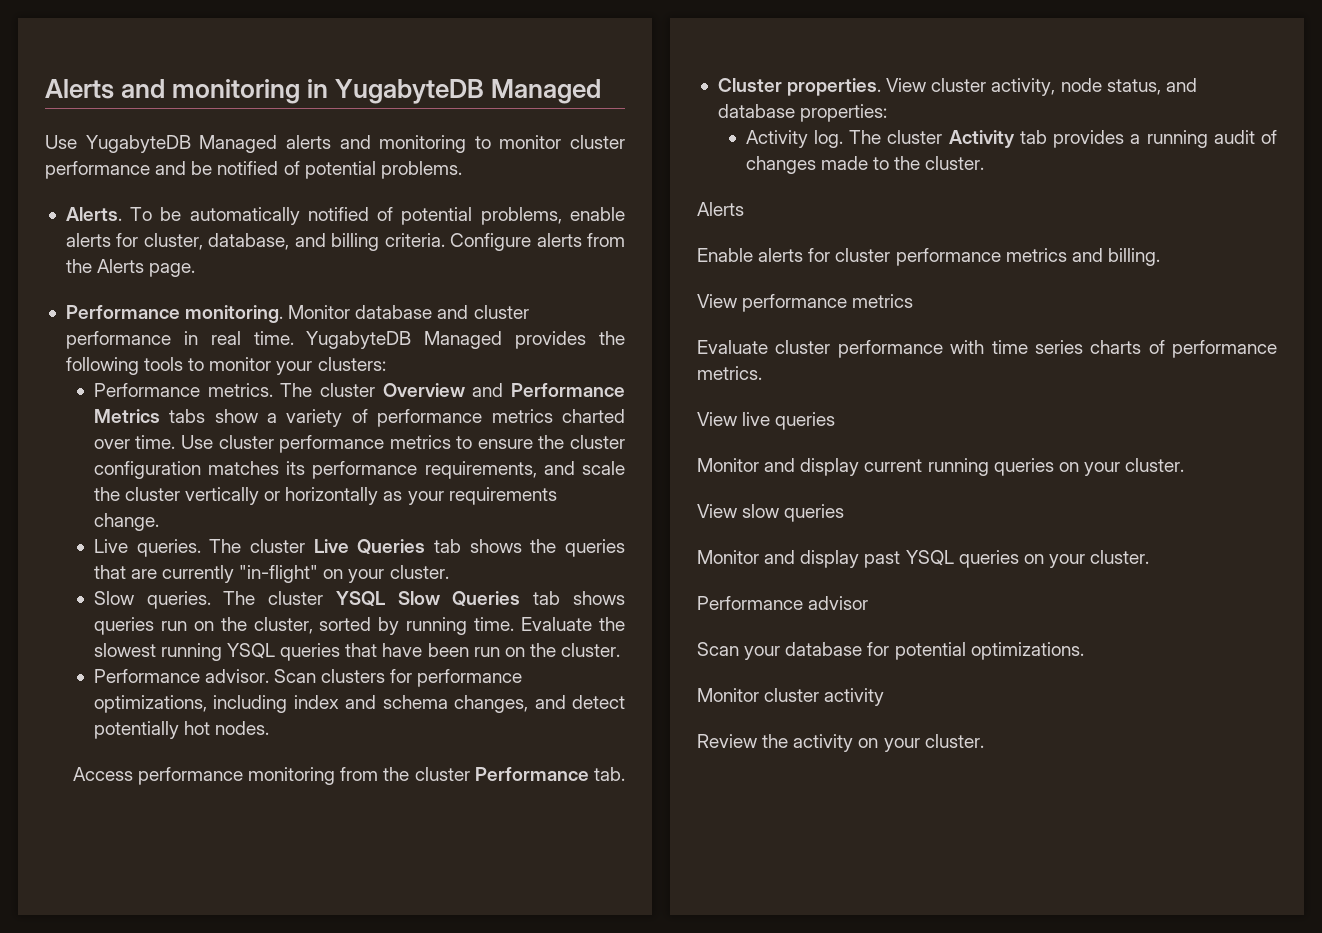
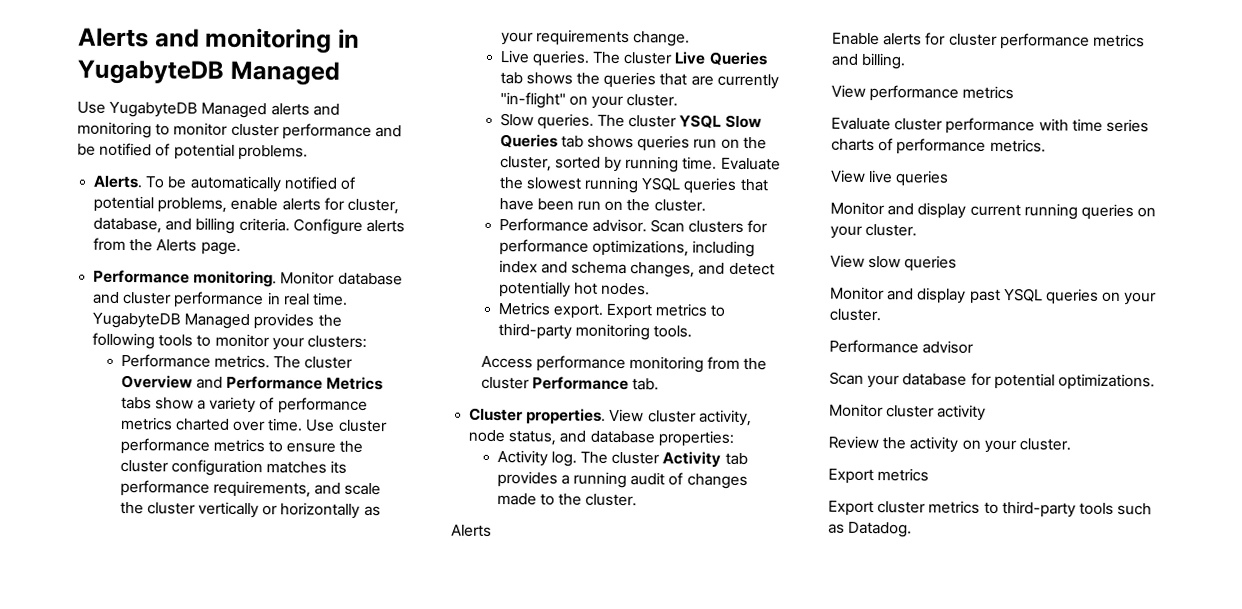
+ Metrics export. Export metrics to third-party monitoring tools.
  Review the activity on your cluster.
+ Export metrics
+ Export cluster metrics to third-party tools such as Datadog.

